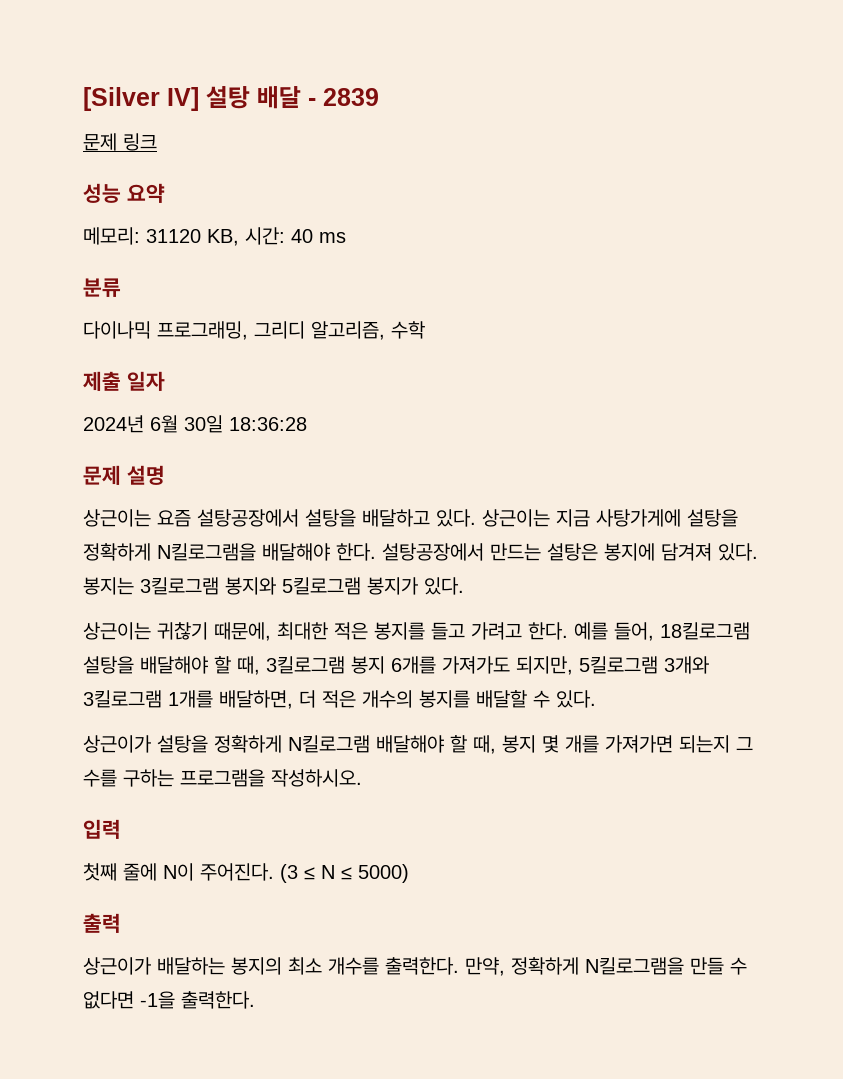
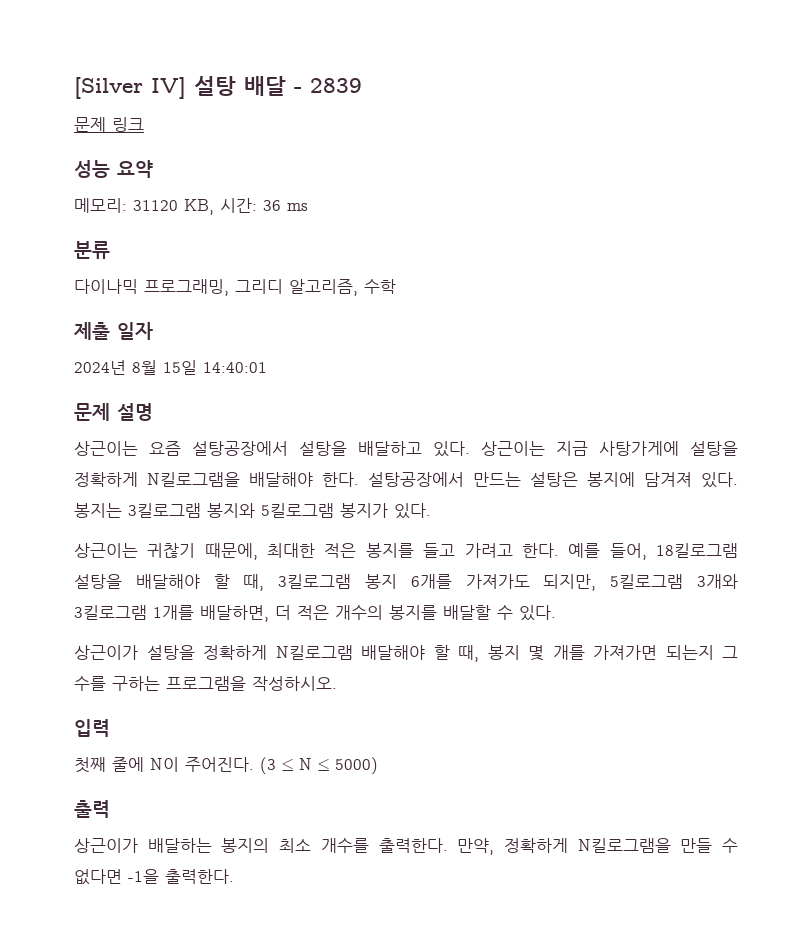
- 메모리: 31120 KB, 시간: 40 ms
+ 메모리: 31120 KB, 시간: 36 ms
- 2024년 6월 30일 18:36:28
+ 2024년 8월 15일 14:40:01

